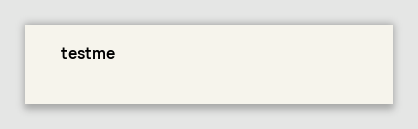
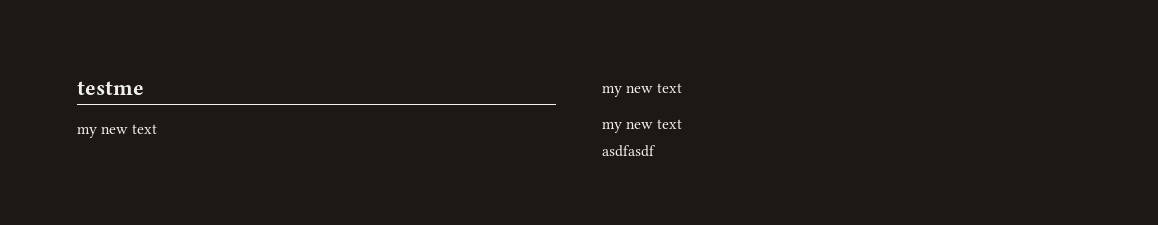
  testme
+ my new text
+ my new text
+ my new text
+ asdfasdf

